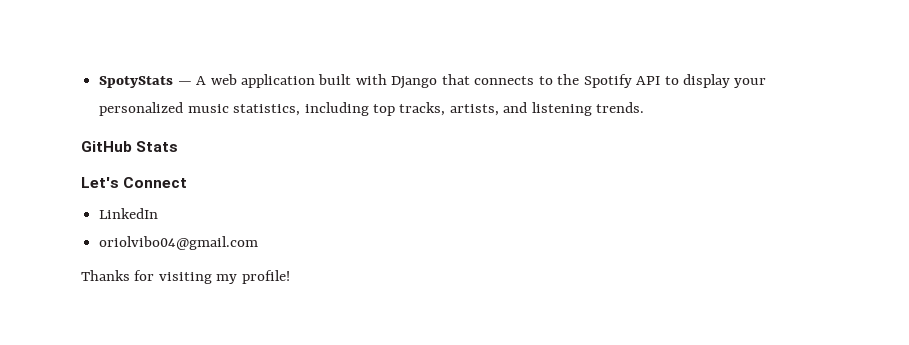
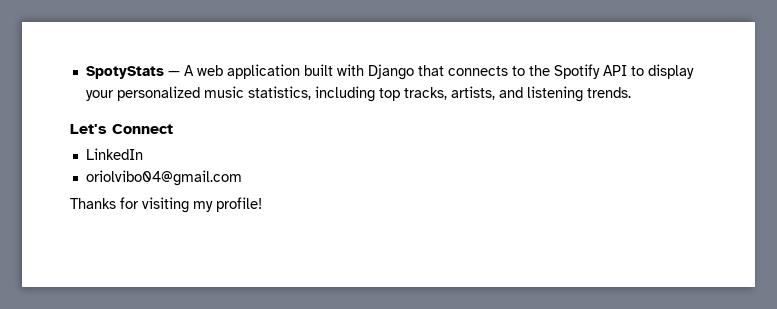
- GitHub Stats

